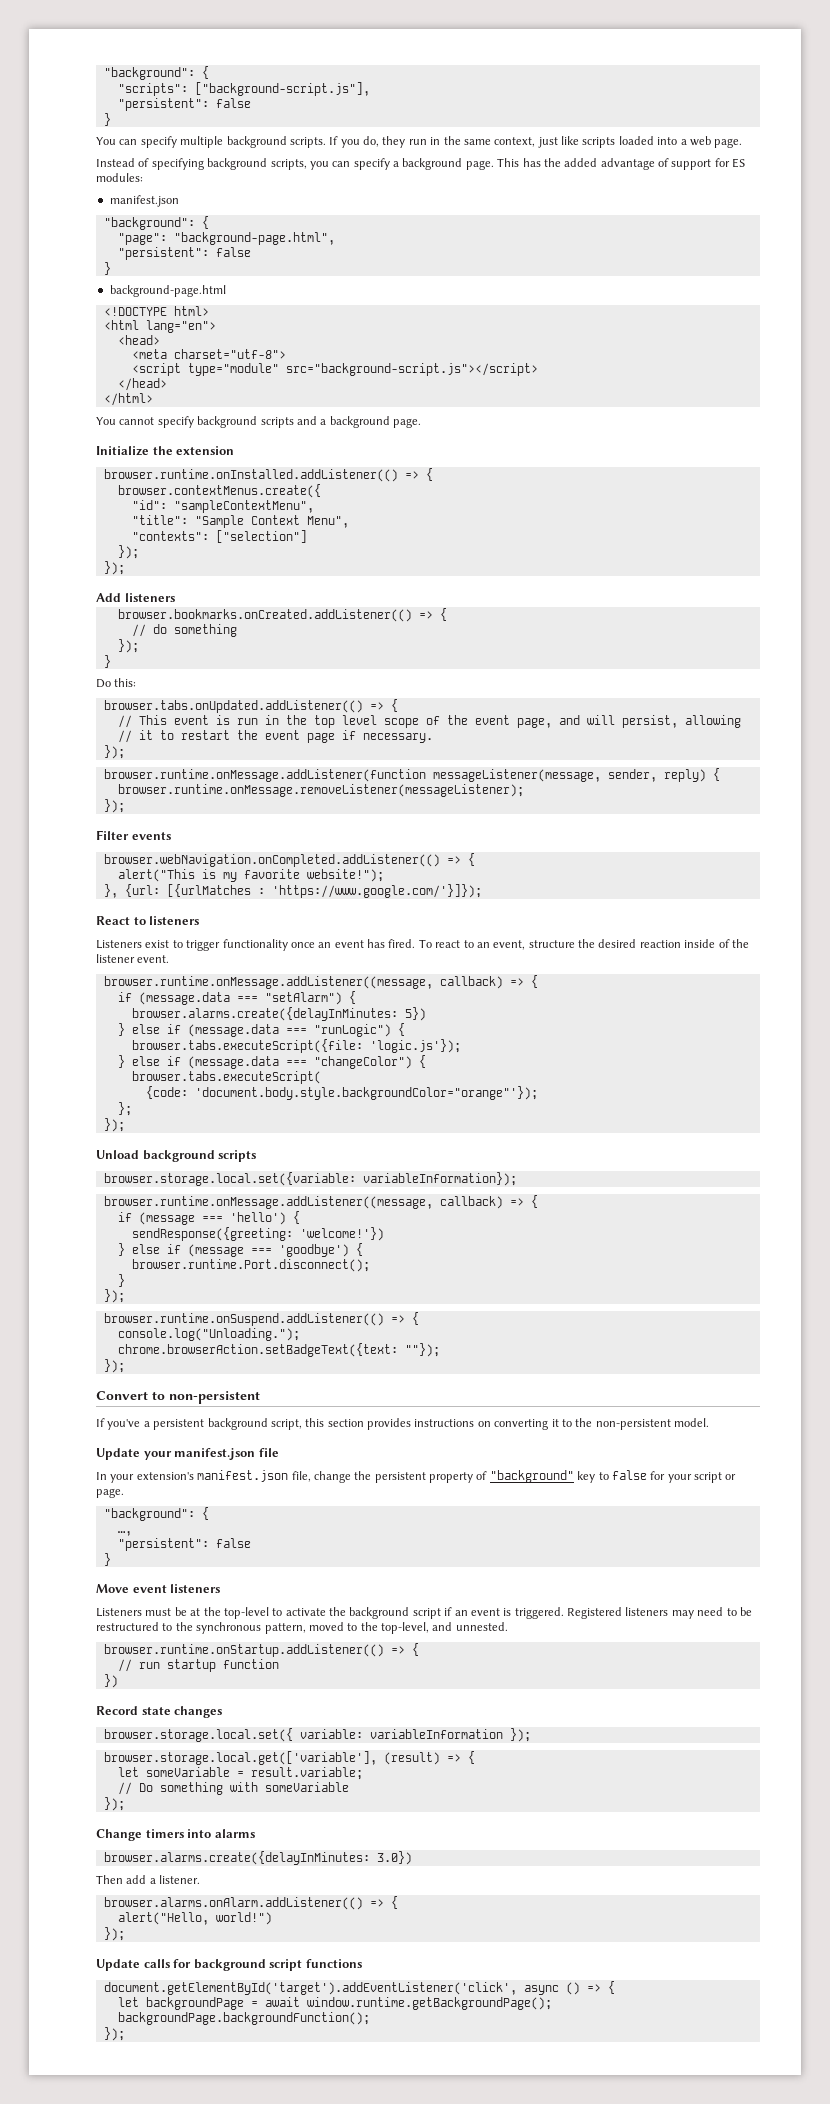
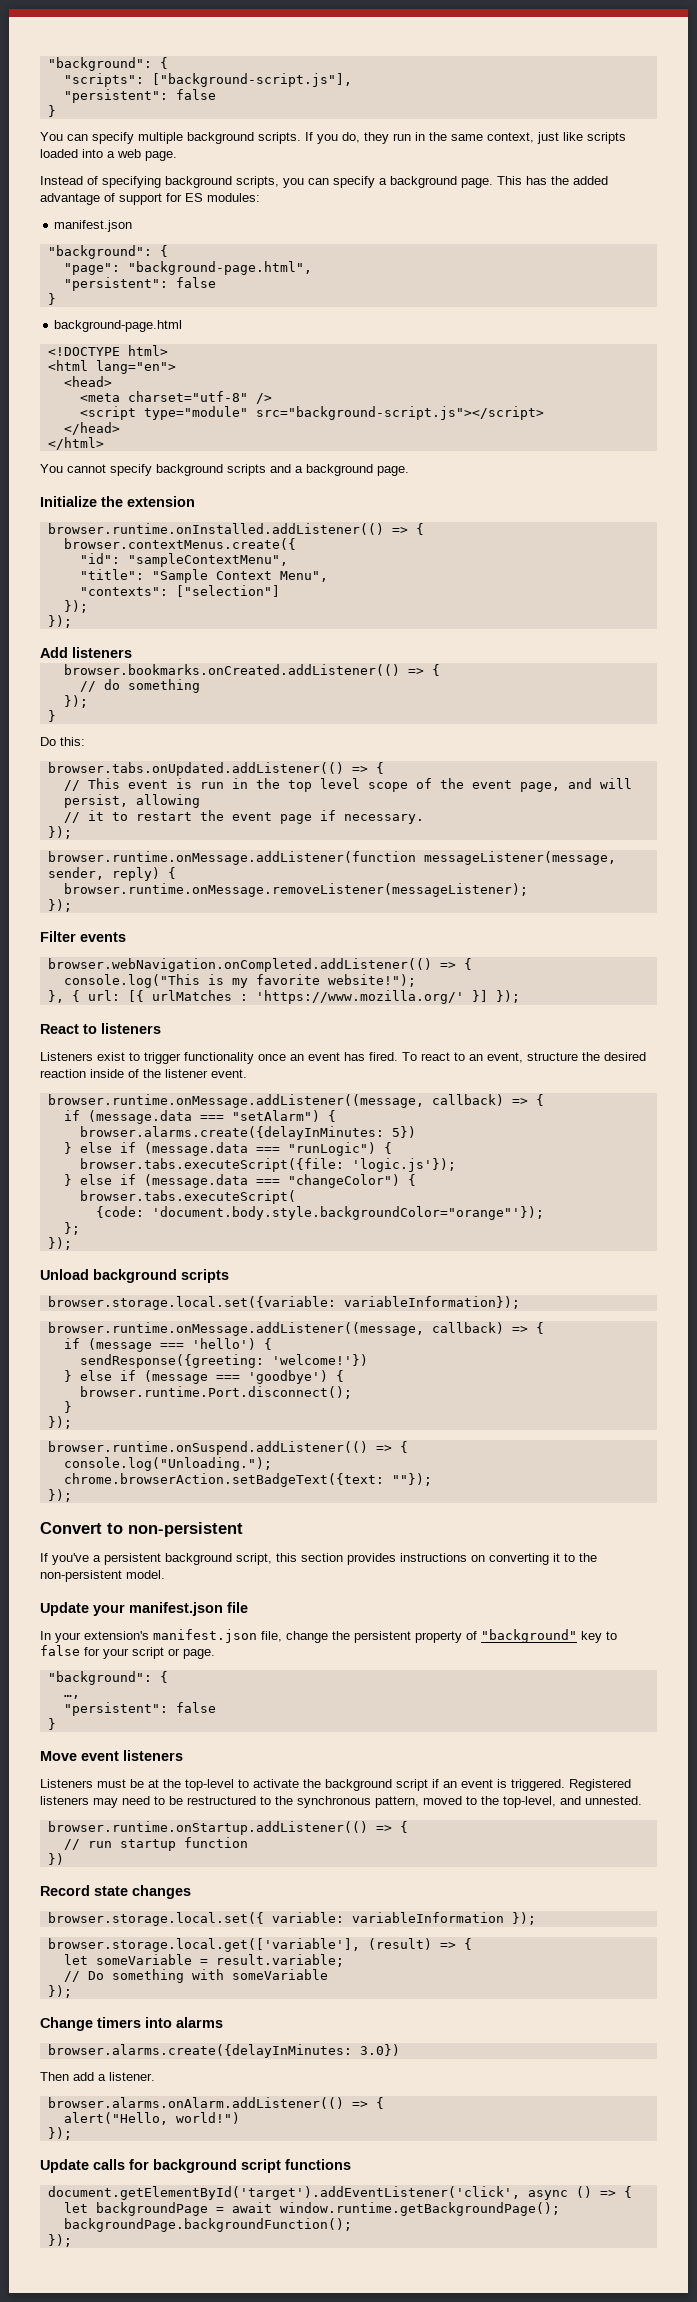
- <meta charset="utf-8">
+ <meta charset="utf-8" />
- alert("This is my favorite website!");
+ console.log("This is my favorite website!");
- }, {url: [{urlMatches : 'https://www.google.com/'}]});
+ }, { url: [{ urlMatches : 'https://www.mozilla.org/' }] });

